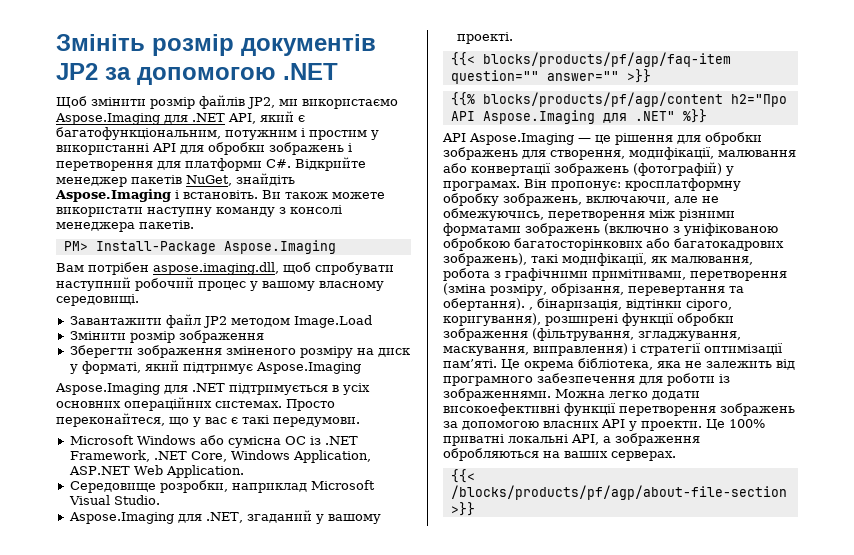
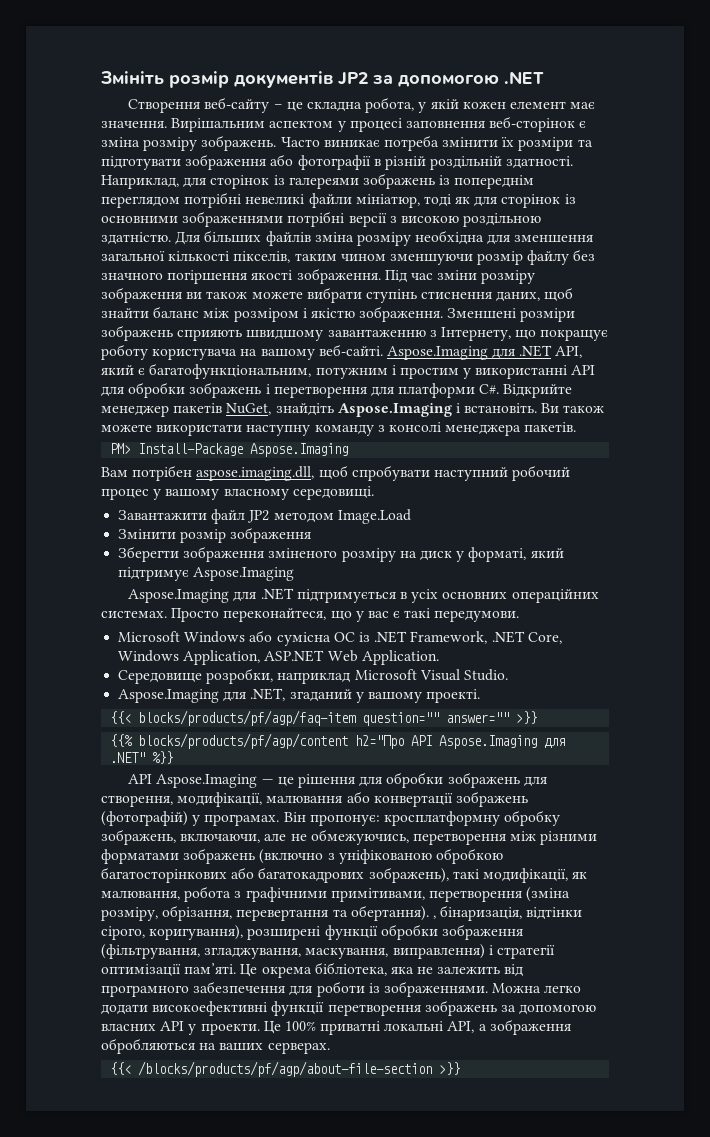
- Щоб змінити розмір файлів JP2, ми використаємо Aspose.Imaging для .NET API, який є багатофункціональним, потужним і простим у використанні API для обробки зображень і перетворення для платформи C#. Відкрийте менеджер пакетів NuGet, знайдіть Aspose.Imaging і встановіть.
+ Створення веб-сайту – це складна робота, у якій кожен елемент має значення. Вирішальним аспектом у процесі заповнення веб-сторінок є зміна розміру зображень. Часто виникає потреба змінити їх розміри та підготувати зображення або фотографії в різній роздільній здатності. Наприклад, для сторінок із галереями зображень із попереднім переглядом потрібні невеликі файли мініатюр, тоді як для сторінок із основними зображеннями потрібні версії з високою роздільною здатністю. Для більших файлів зміна розміру необхідна для зменшення загальної кількості пікселів, таким чином зменшуючи розмір файлу без значного погіршення якості зображення. Під час зміни розміру зображення ви також можете вибрати ступінь стиснення даних, щоб знайти баланс між розміром і якістю зображення. Зменшені розміри зображень сприяють швидшому завантаженню з Інтернету, що покращує роботу користувача на вашому веб-сайті. Aspose.Imaging для .NET API, який є багатофункціональним, потужним і простим у використанні API для обробки зображень і перетворення для платформи C#. Відкрийте менеджер пакетів NuGet, знайдіть Aspose.Imaging і встановіть.

